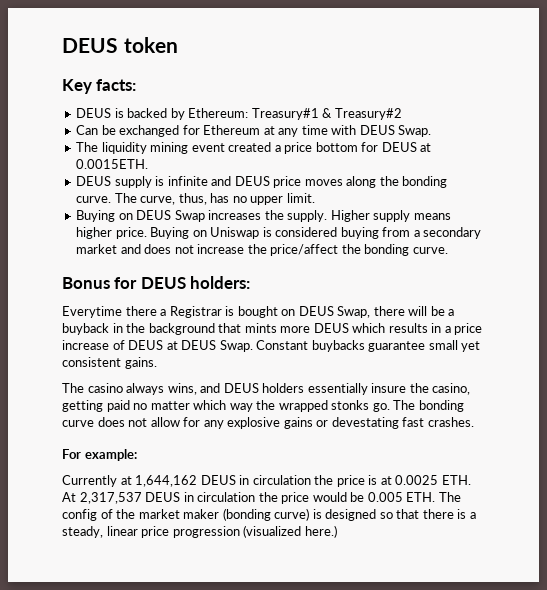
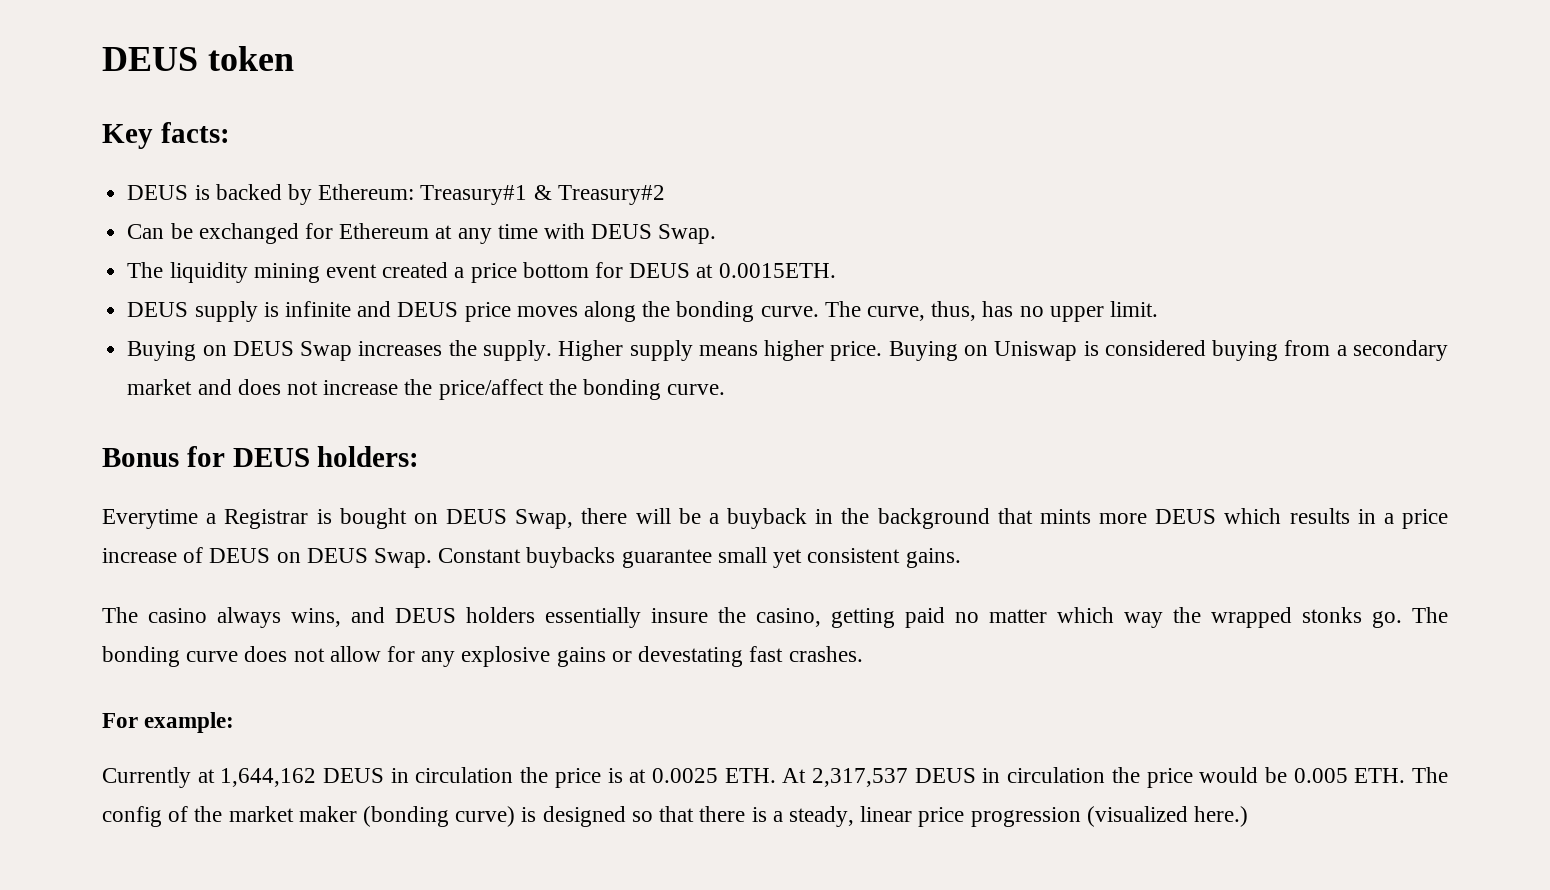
- Everytime there a Registrar is bought on DEUS Swap, there will be a buyback in the background that mints more DEUS which results in a price increase of DEUS at DEUS Swap.
+ Everytime a Registrar is bought on DEUS Swap, there will be a buyback in the background that mints more DEUS which results in a price increase of DEUS on DEUS Swap.

